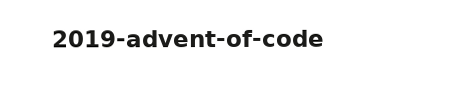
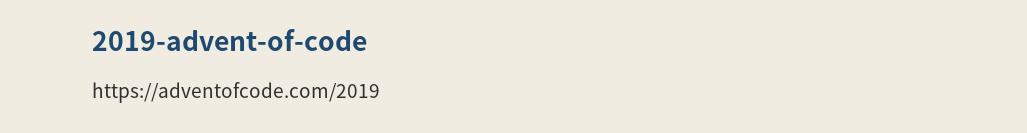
+ https://adventofcode.com/2019

